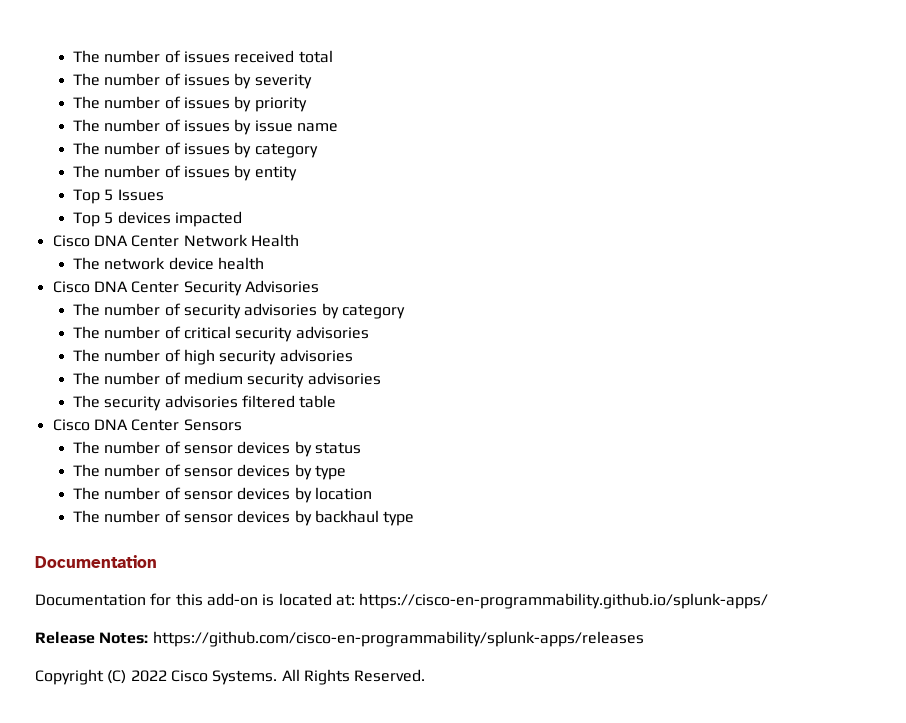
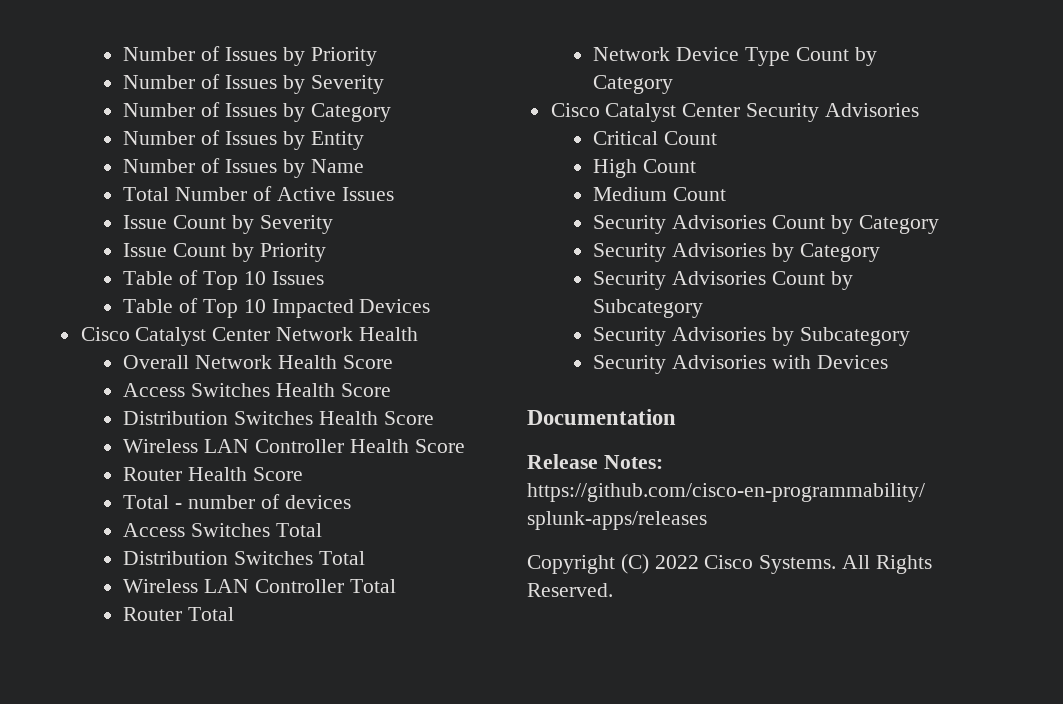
- The number of issues received total
- The number of issues by severity
- The number of issues by priority
- The number of issues by issue name
- The number of issues by category
- The number of issues by entity
- Top 5 Issues
- Top 5 devices impacted
- Cisco DNA Center Network Health
+ Number of Issues by Priority
+ Number of Issues by Severity
+ Number of Issues by Category
+ Number of Issues by Entity
+ Number of Issues by Name
+ Total Number of Active Issues
+ Issue Count by Severity
+ Issue Count by Priority
+ Table of Top 10 Issues
+ Table of Top 10 Impacted Devices
+ Cisco Catalyst Center Network Health
- The network device health
- Cisco DNA Center Security Advisories
+ Overall Network Health Score
+ Access Switches Health Score
+ Distribution Switches Health Score
+ Wireless LAN Controller Health Score
+ Router Health Score
+ Total - number of devices
+ Access Switches Total
+ Distribution Switches Total
+ Wireless LAN Controller Total
+ Router Total
+ Network Device Type Count by Category
+ Cisco Catalyst Center Security Advisories
- The number of security advisories by category
- The number of critical security advisories
- The number of high security advisories
- The number of medium security advisories
- The security advisories filtered table
- Cisco DNA Center Sensors
- The number of sensor devices by status
- The number of sensor devices by type
- The number of sensor devices by location
- The number of sensor devices by backhaul type
+ Critical Count
+ High Count
+ Medium Count
+ Security Advisories Count by Category
+ Security Advisories by Category
+ Security Advisories Count by Subcategory
+ Security Advisories by Subcategory
+ Security Advisories with Devices
  Documentation
- Documentation for this add-on is located at: https://cisco-en-programmability.github.io/splunk-apps/

